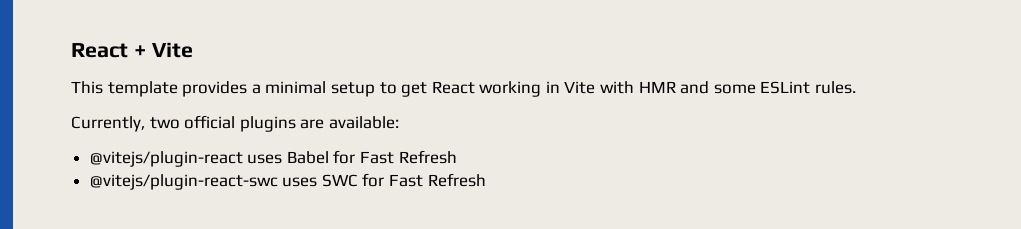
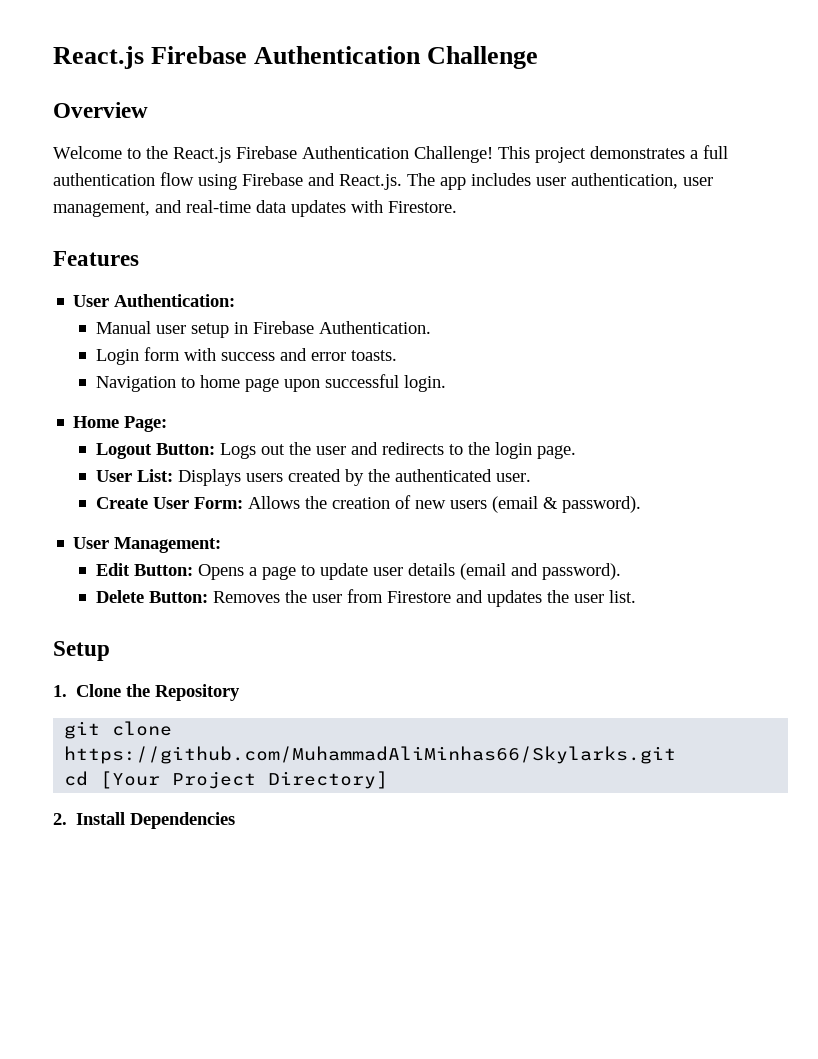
- React + Vite
- This template provides a minimal setup to get React working in Vite with HMR and some ESLint rules.
- Currently, two official plugins are available:
- @vitejs/plugin-react uses Babel for Fast Refresh
- @vitejs/plugin-react-swc uses SWC for Fast Refresh
+ React.js Firebase Authentication Challenge
+ Overview
+ Welcome to the React.js Firebase Authentication Challenge! This project demonstrates a full authentication flow using Firebase and React.js. The app includes user authentication, user management, and real-time data updates with Firestore.
+ Features
+ User Authentication:
+ Manual user setup in Firebase Authentication.
+ Login form with success and error toasts.
+ Navigation to home page upon successful login.
+ Home Page:
+ Logout Button: Logs out the user and redirects to the login page.
+ User List: Displays users created by the authenticated user.
+ Create User Form: Allows the creation of new users (email & password).
+ User Management:
+ Edit Button: Opens a page to update user details (email and password).
+ Delete Button: Removes the user from Firestore and updates the user list.
+ Setup
+ 1. Clone the Repository
+ git clone https://github.com/MuhammadAliMinhas66/Skylarks.git
+ cd [Your Project Directory]
+ 2. Install Dependencies

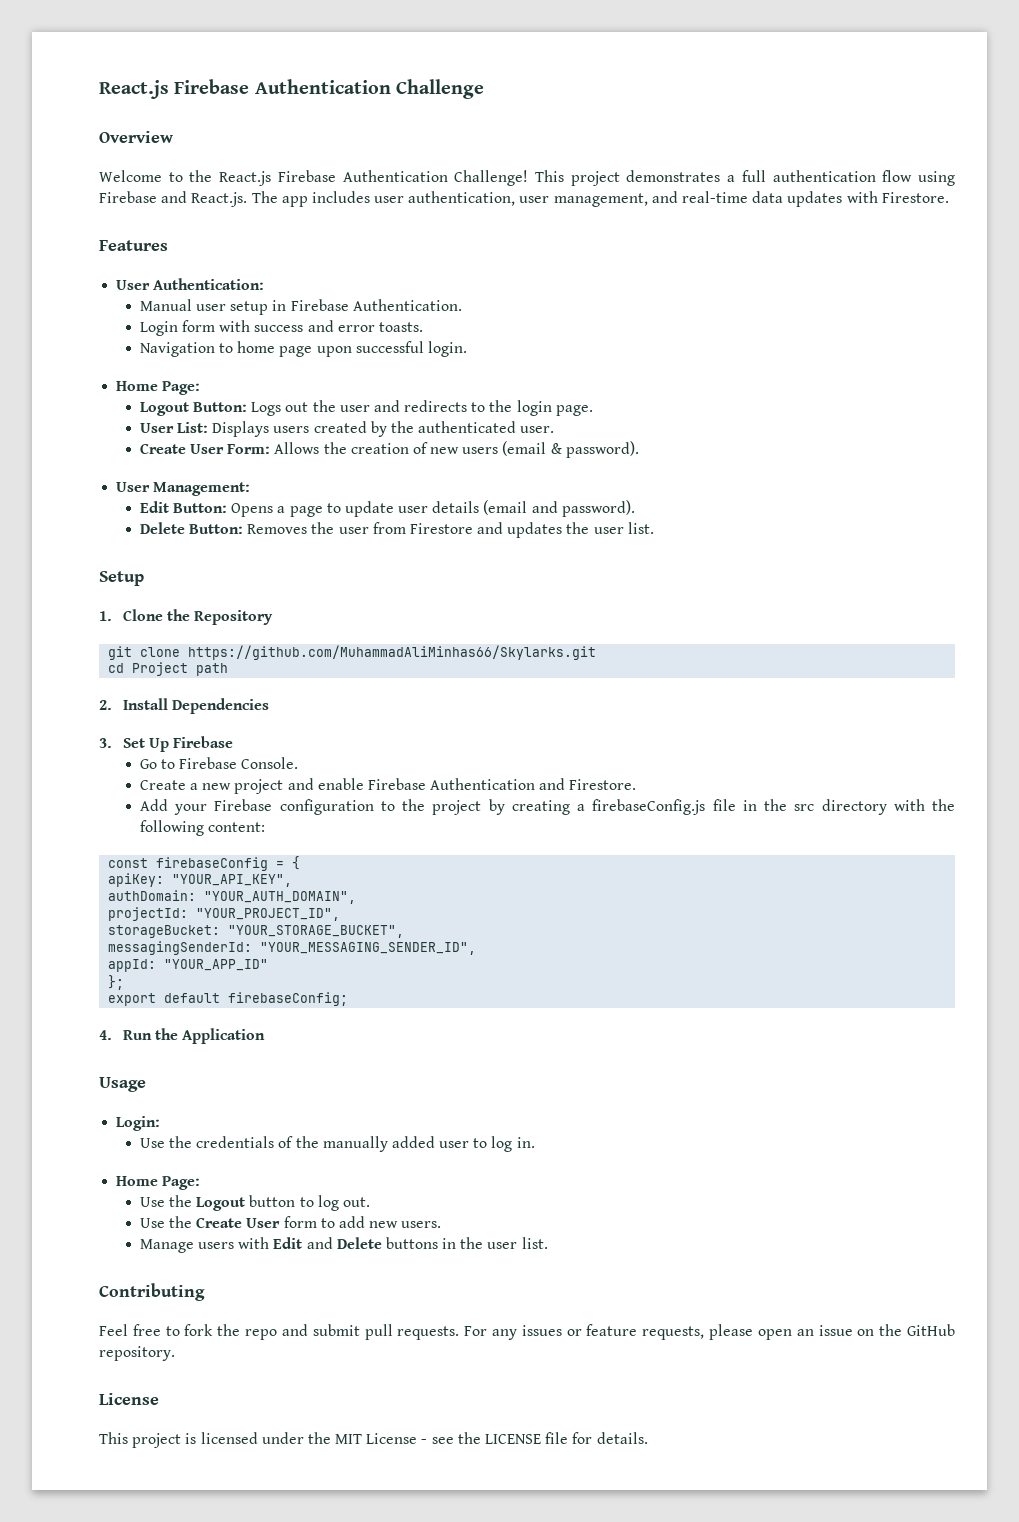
- cd [Your Project Directory]
+ cd Project path
+ 3. Set Up Firebase
+ Go to Firebase Console.
+ Create a new project and enable Firebase Authentication and Firestore.
+ Add your Firebase configuration to the project by creating a firebaseConfig.js file in the src directory with the following content:
+ const firebaseConfig = {
+ apiKey: "YOUR_API_KEY",
+ authDomain: "YOUR_AUTH_DOMAIN",
+ projectId: "YOUR_PROJECT_ID",
+ storageBucket: "YOUR_STORAGE_BUCKET",
+ messagingSenderId: "YOUR_MESSAGING_SENDER_ID",
+ appId: "YOUR_APP_ID"
+ };
+ export default firebaseConfig;
+ 4. Run the Application
+ Usage
+ Login:
+ Use the credentials of the manually added user to log in.
+ Home Page:
+ Use the Logout button to log out.
+ Use the Create User form to add new users.
+ Manage users with Edit and Delete buttons in the user list.
+ Contributing
+ Feel free to fork the repo and submit pull requests. For any issues or feature requests, please open an issue on the GitHub repository.
+ License
+ This project is licensed under the MIT License - see the LICENSE file for details.

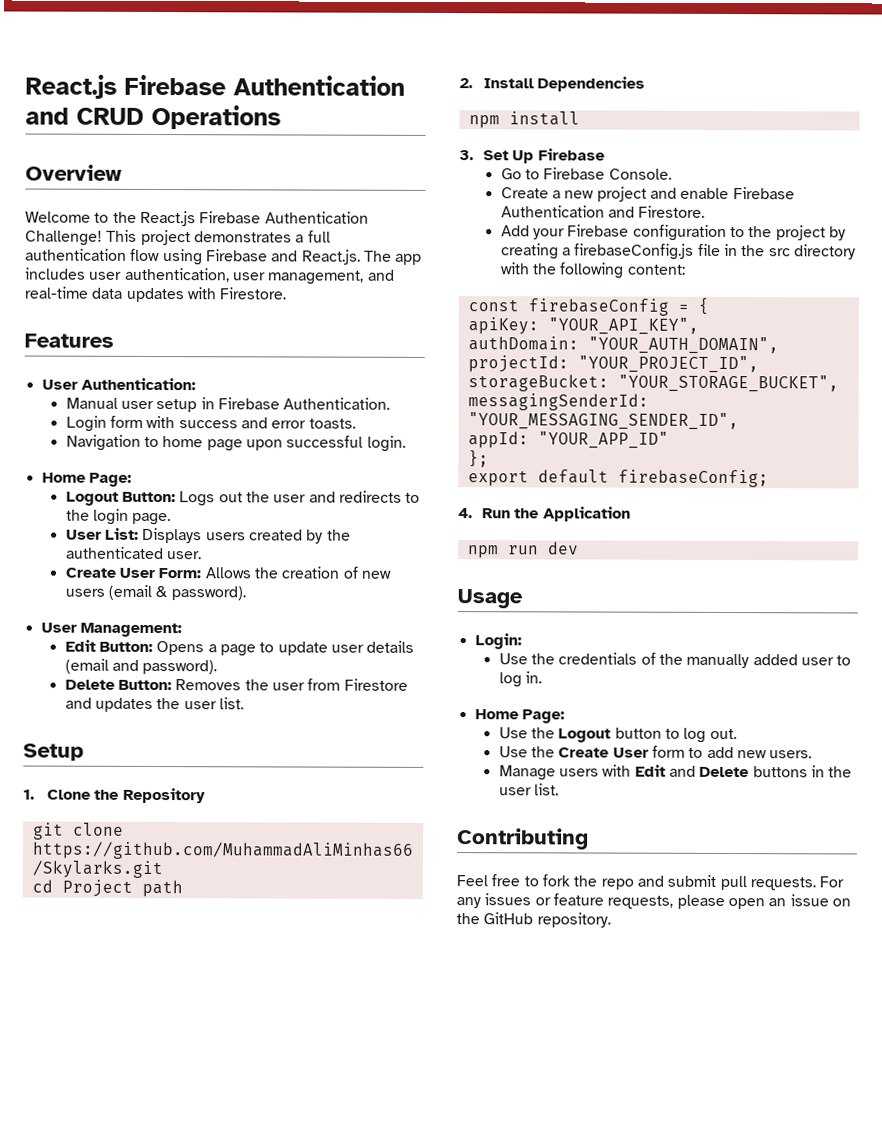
- React.js Firebase Authentication Challenge
+ React.js Firebase Authentication and CRUD Operations
+ npm install
+ npm run dev
  For any issues or feature requests, please open an issue on the GitHub repository.
- License
- This project is licensed under the MIT License - see the LICENSE file for details.

